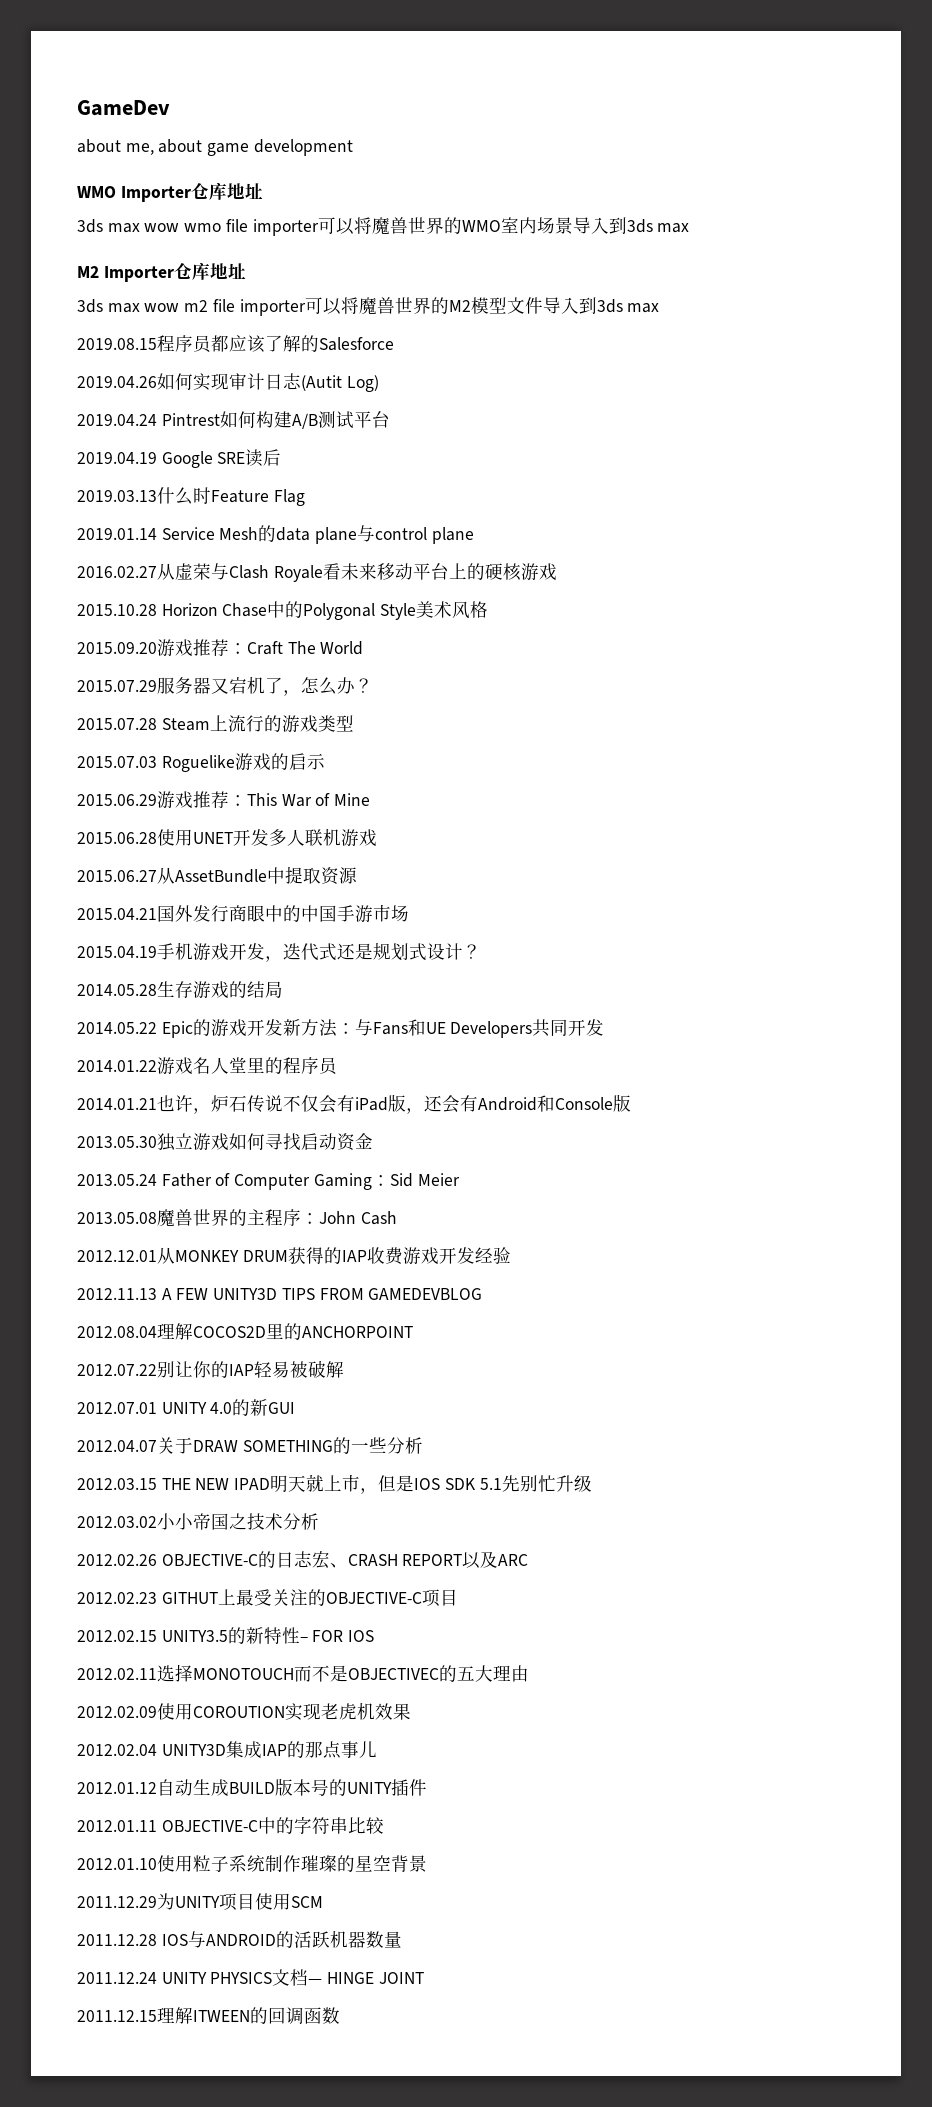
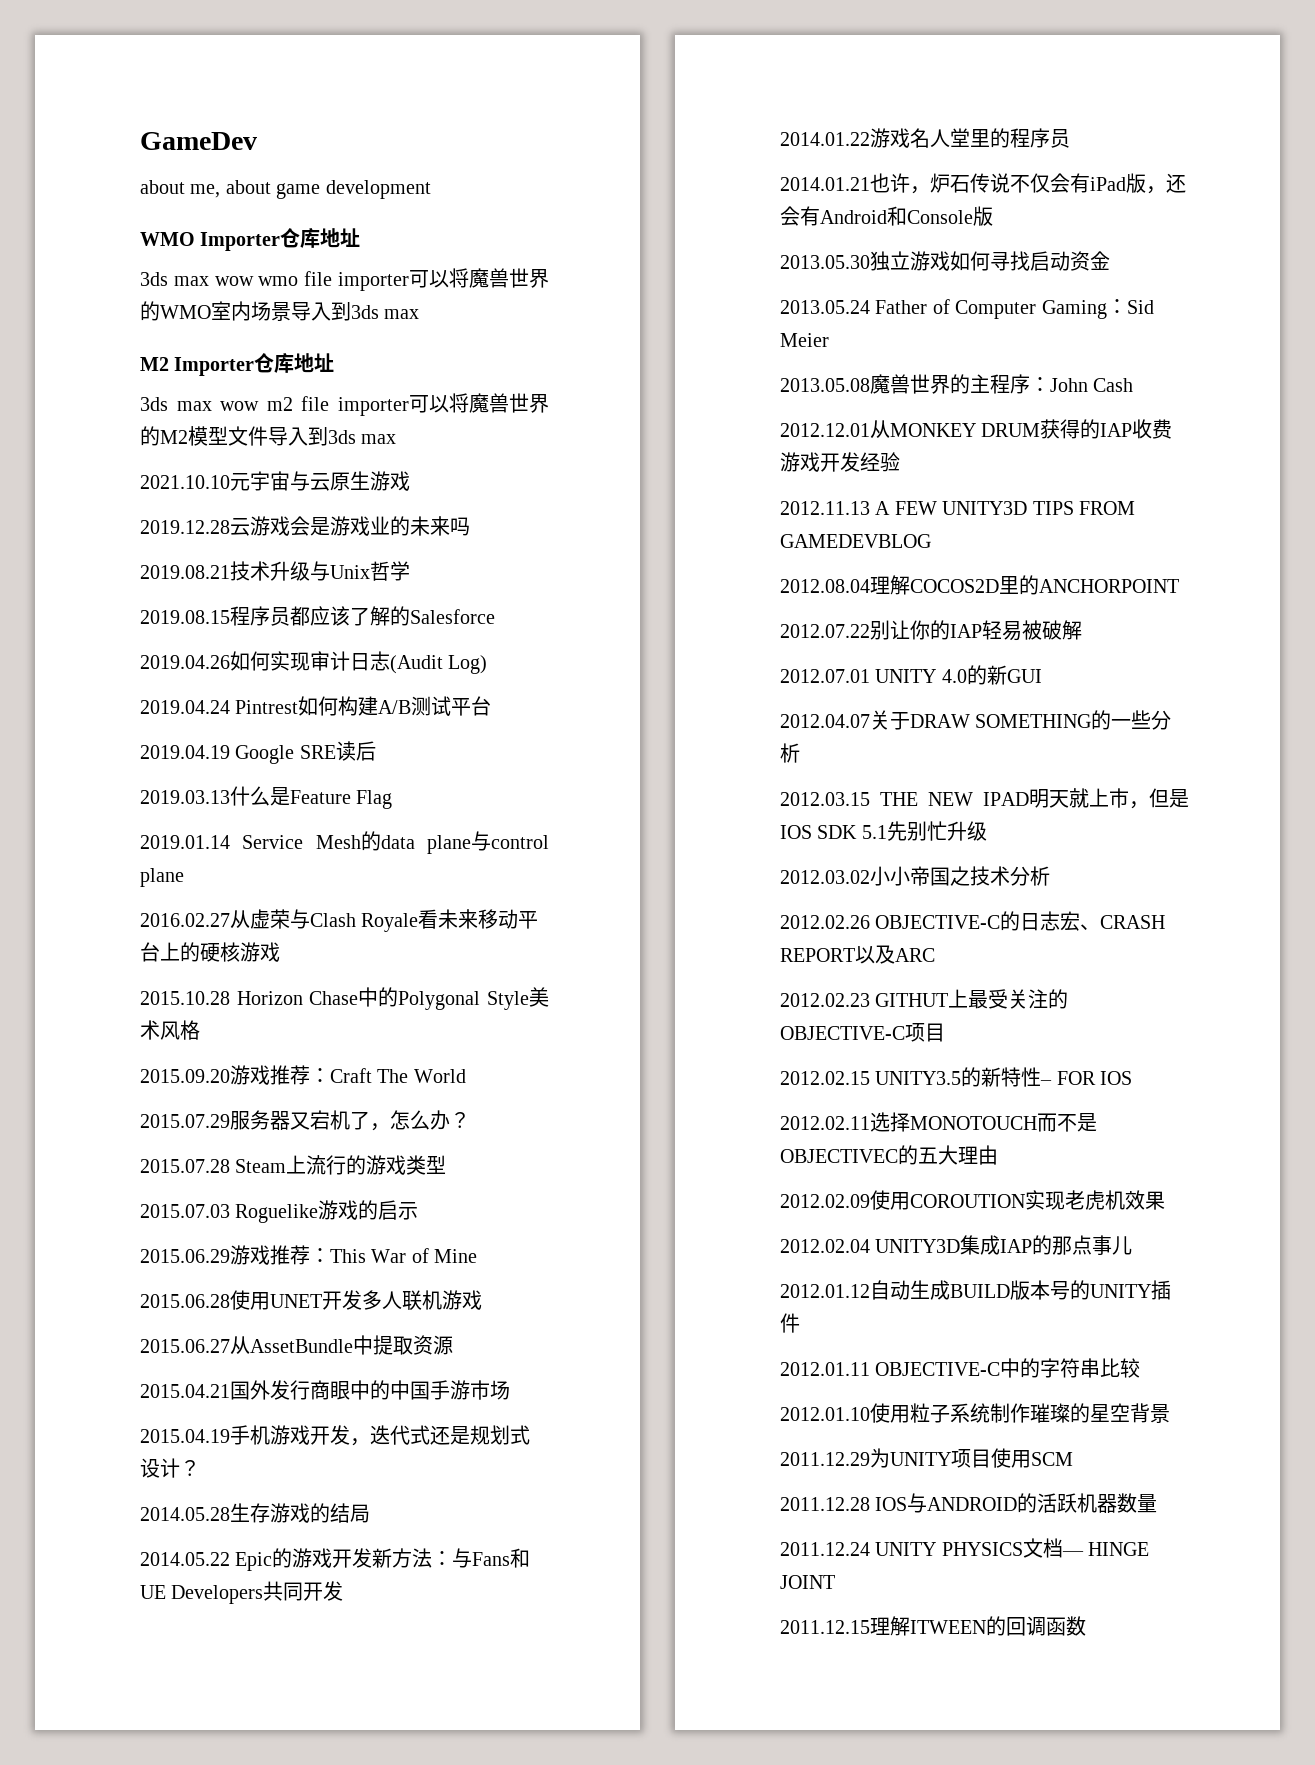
+ 2021.10.10元宇宙与云原生游戏
+ 2019.12.28云游戏会是游戏业的未来吗
+ 2019.08.21技术升级与Unix哲学
- 2019.04.26如何实现审计日志(Autit Log)
+ 2019.04.26如何实现审计日志(Audit Log)
- 2019.03.13什么时Feature Flag
+ 2019.03.13什么是Feature Flag

